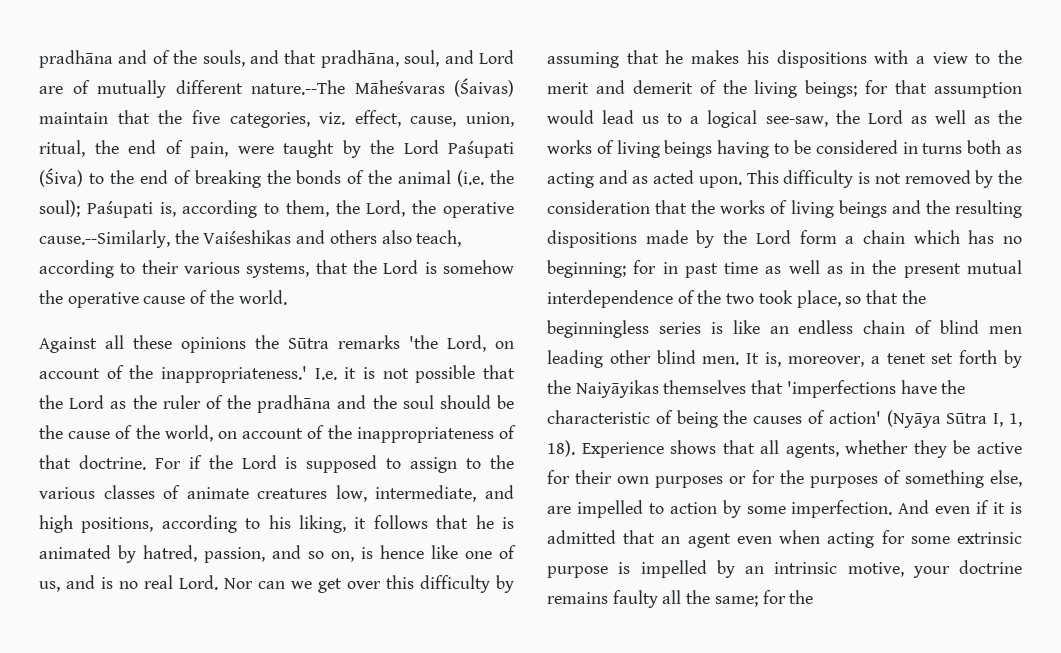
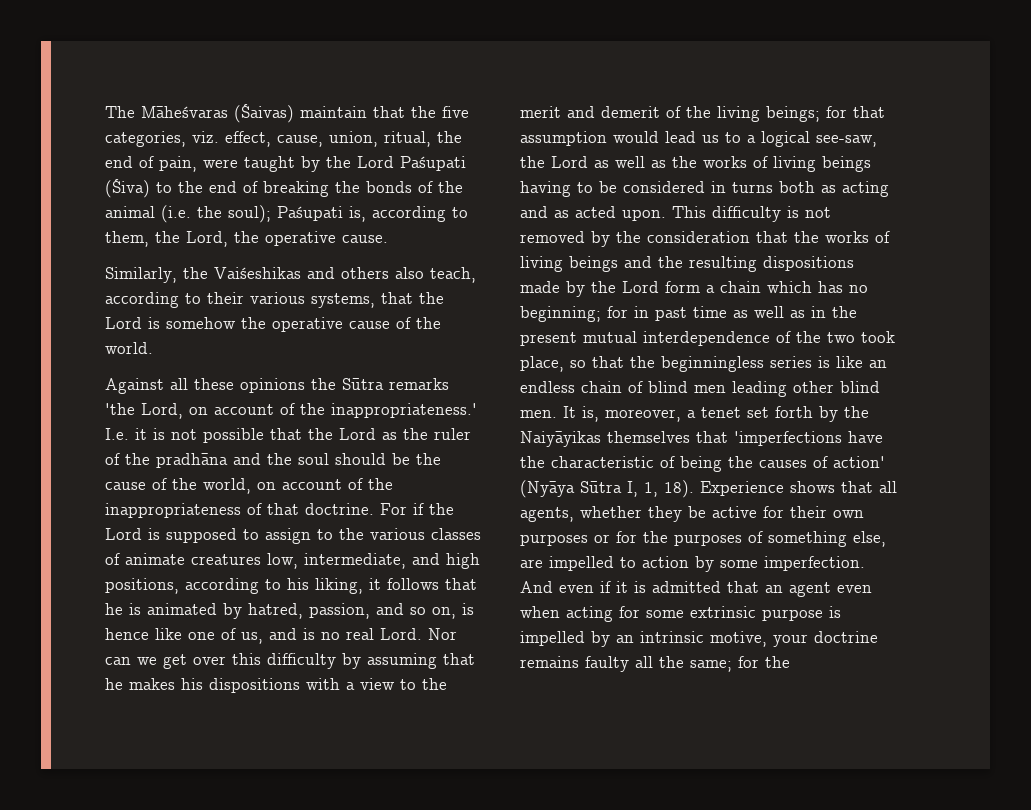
- pradhāna and of the souls, and that pradhāna, soul, and Lord are of mutually different nature.--The Māheśvaras (Śaivas) maintain that the five categories, viz. effect, cause, union, ritual, the end of pain, were taught by the Lord Paśupati (Śiva) to the end of breaking the bonds of the animal (i.e. the soul);
+ The Māheśvaras (Śaivas) maintain that the five categories, viz. effect, cause, union, ritual, the end of pain, were taught by the Lord Paśupati (Śiva) to the end of breaking the bonds of the animal (i.e. the soul);
- Paśupati is, according to them, the Lord, the operative cause.--Similarly, the Vaiśeshikas and others also teach, according to their various systems, that the Lord is somehow the operative cause of the world.
+ Paśupati is, according to them, the Lord, the operative cause.
+ Similarly, the Vaiśeshikas and others also teach, according to their various systems, that the Lord is somehow the operative cause of the world.

